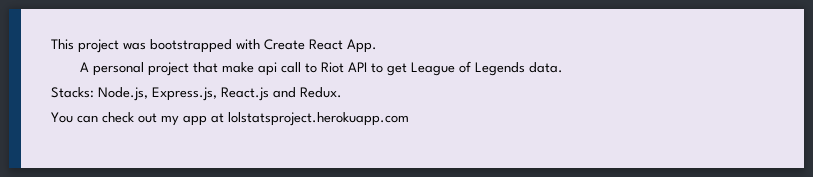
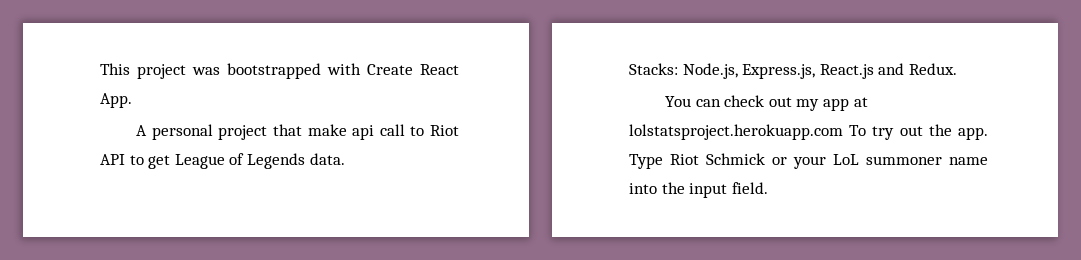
- You can check out my app at lolstatsproject.herokuapp.com
+ You can check out my app at lolstatsproject.herokuapp.com To try out the app. Type Riot Schmick or your LoL summoner name into the input field.

